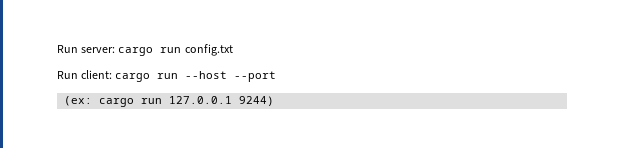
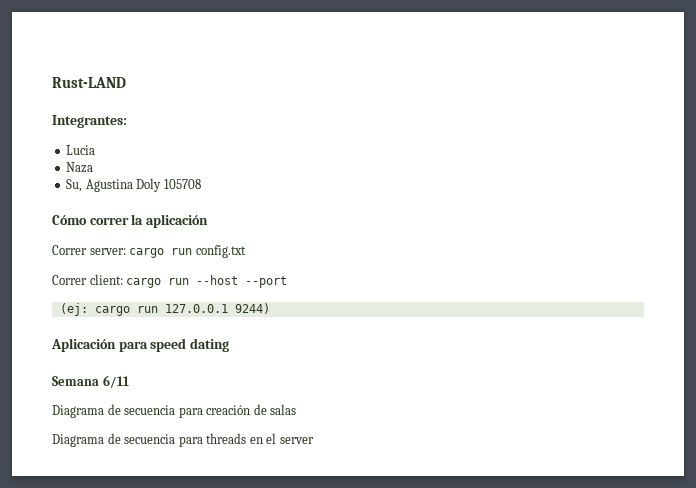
- Run server: cargo run config.txt
+ Rust-LAND
+ Integrantes:
+ Lucia
+ Naza
+ Su, Agustina Doly 105708
+ Cómo correr la aplicación
+ Correr server: cargo run config.txt
- Run client: cargo run --host --port
+ Correr client: cargo run --host --port
- (ex: cargo run 127.0.0.1 9244)
+ (ej: cargo run 127.0.0.1 9244)
+ Aplicación para speed dating
+ Semana 6/11
+ Diagrama de secuencia para creación de salas
+ Diagrama de secuencia para threads en el server

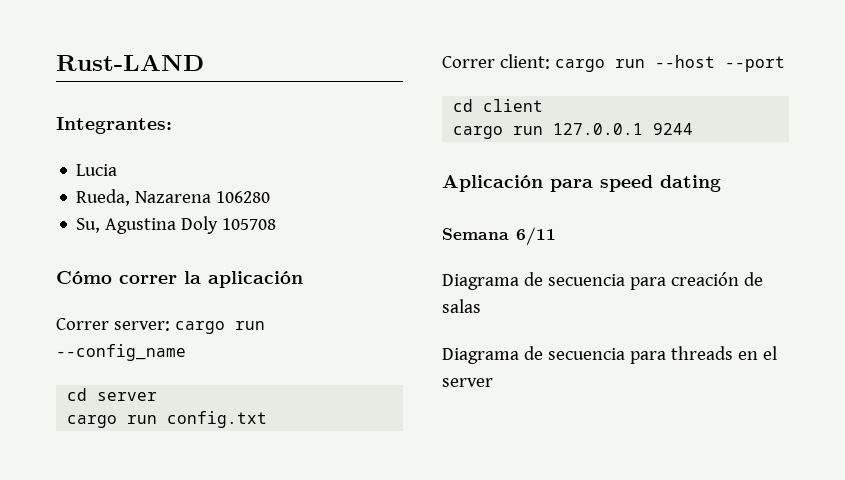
- Naza
+ Rueda, Nazarena 106280
- Correr server: cargo run config.txt
+ Correr server: cargo run --config_name
+ cd server
+ cargo run config.txt
- (ej: cargo run 127.0.0.1 9244)
+ cd client
+ cargo run 127.0.0.1 9244

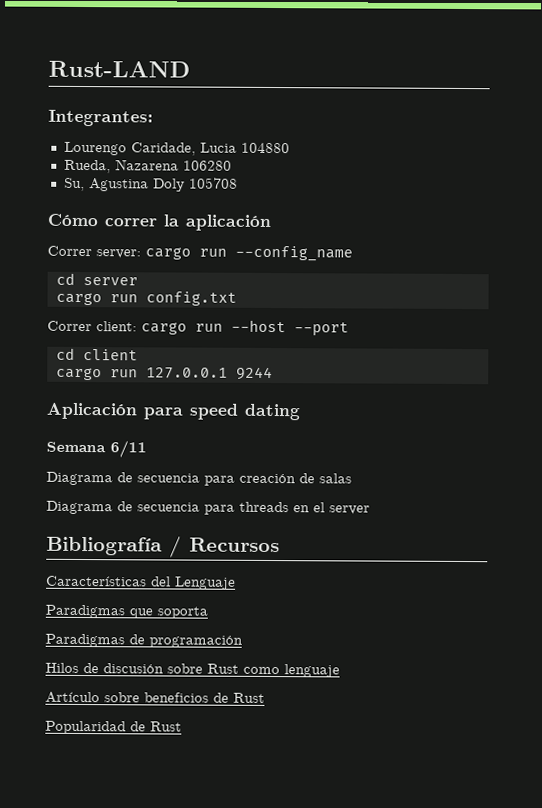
- Lucia
+ Lourengo Caridade, Lucia 104880
+ Bibliografía / Recursos
+ Características del Lenguaje
+ Paradigmas que soporta
+ Paradigmas de programación
+ Hilos de discusión sobre Rust como lenguaje
+ Artículo sobre beneficios de Rust
+ Popularidad de Rust

